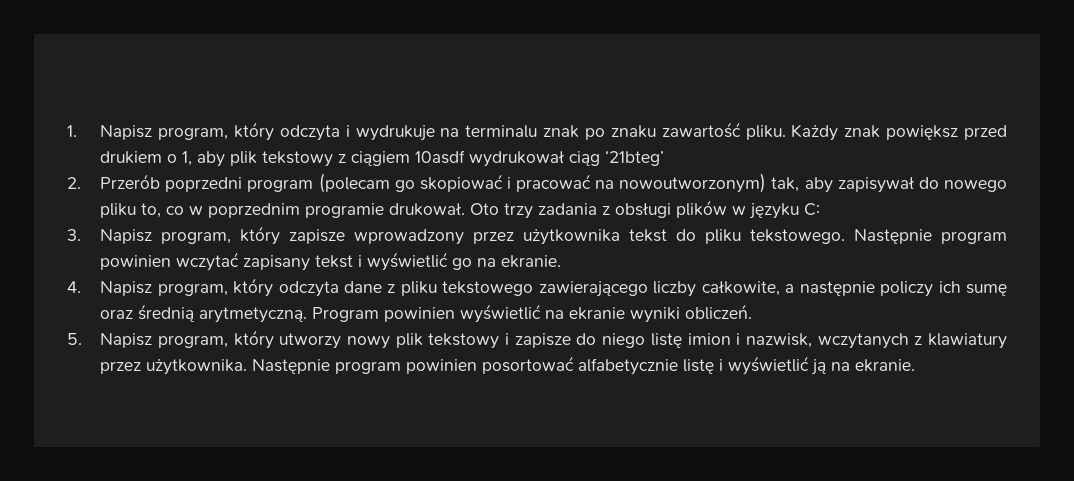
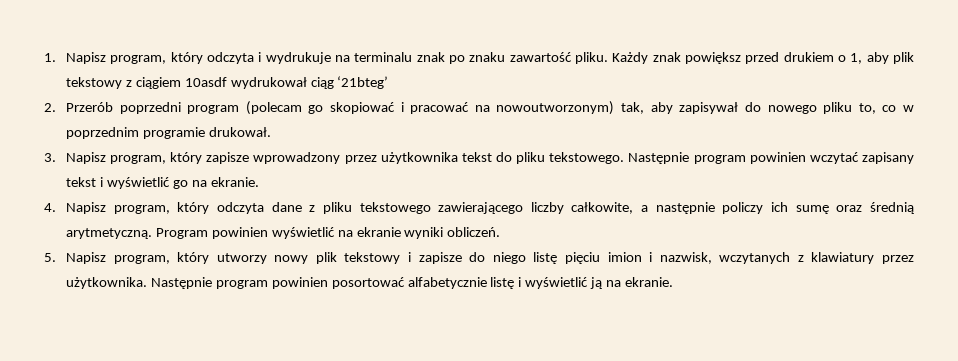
- Oto trzy zadania z obsługi plików w języku C:
- 5. Napisz program, który utworzy nowy plik tekstowy i zapisze do niego listę imion i nazwisk, wczytanych z klawiatury przez użytkownika.
+ 5. Napisz program, który utworzy nowy plik tekstowy i zapisze do niego listę pięciu imion i nazwisk, wczytanych z klawiatury przez użytkownika.

